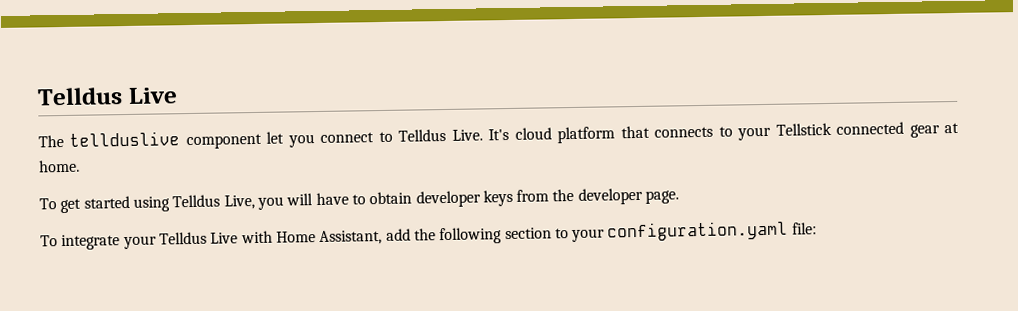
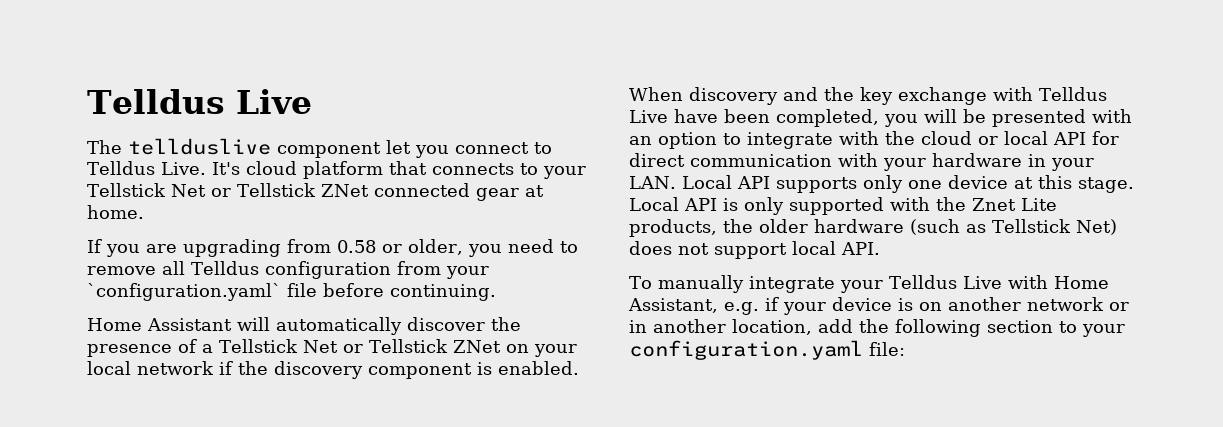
- It's cloud platform that connects to your Tellstick connected gear at home.
+ It's cloud platform that connects to your Tellstick Net or Tellstick ZNet connected gear at home.
- To get started using Telldus Live, you will have to obtain developer keys from the developer page.
- To integrate your Telldus Live with Home Assistant, add the following section to your configuration.yaml file:
+ If you are upgrading from 0.58 or older, you need to remove all Telldus configuration from your `configuration.yaml` file before continuing.
+ Home Assistant will automatically discover the presence of a Tellstick Net or Tellstick ZNet on your local network if the discovery component is enabled. When discovery and the key exchange with Telldus Live have been completed, you will be presented with an option to integrate with the cloud or local API for direct communication with your hardware in your LAN. Local API supports only one device at this stage. Local API is only supported with the Znet Lite products, the older hardware (such as Tellstick Net) does not support local API.
+ To manually integrate your Telldus Live with Home Assistant, e.g. if your device is on another network or in another location, add the following section to your configuration.yaml file:

